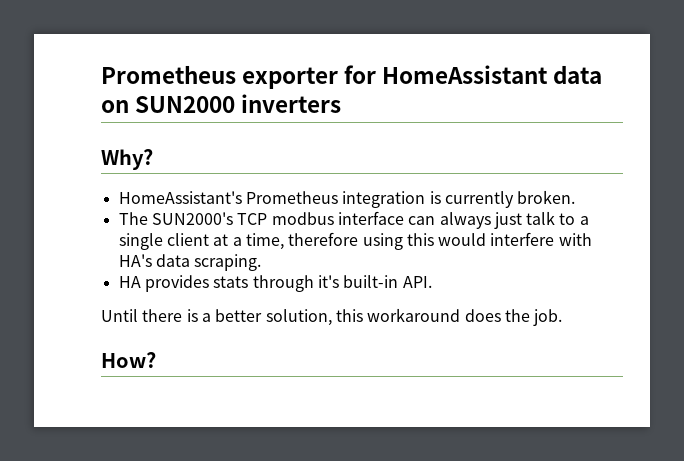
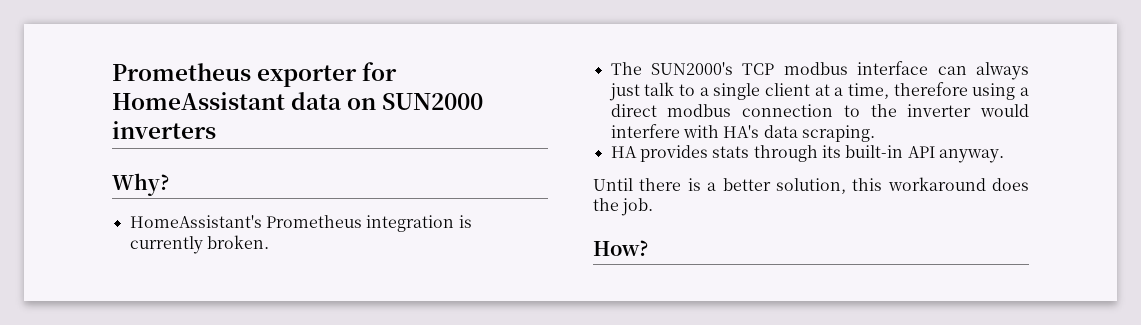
- The SUN2000's TCP modbus interface can always just talk to a single client at a time, therefore using this would interfere with HA's data scraping.
+ The SUN2000's TCP modbus interface can always just talk to a single client at a time, therefore using a direct modbus connection to the inverter would interfere with HA's data scraping.
- HA provides stats through it's built-in API.
+ HA provides stats through its built-in API anyway.

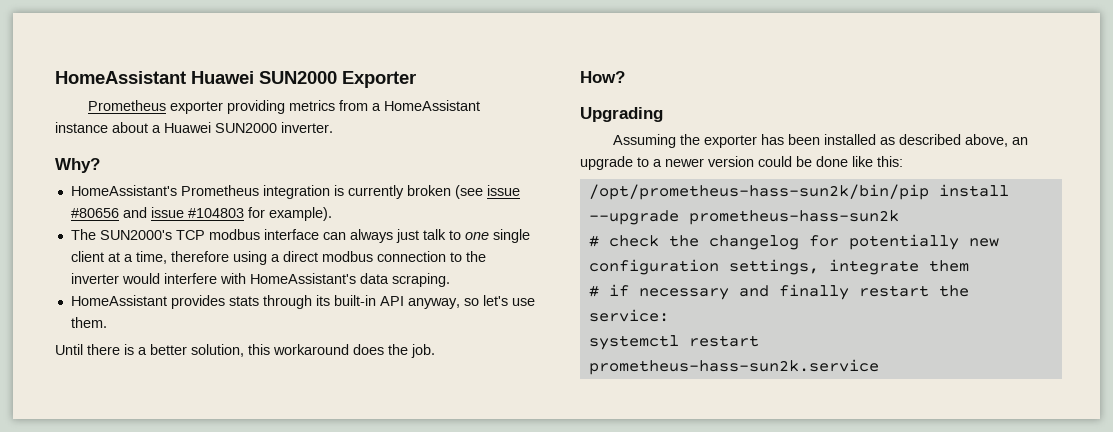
- Prometheus exporter for HomeAssistant data on SUN2000 inverters
+ HomeAssistant Huawei SUN2000 Exporter
+ Prometheus exporter providing metrics from a HomeAssistant instance about a Huawei SUN2000 inverter.
- HomeAssistant's Prometheus integration is currently broken.
+ HomeAssistant's Prometheus integration is currently broken (see issue #80656 and issue #104803 for example).
- The SUN2000's TCP modbus interface can always just talk to a single client at a time, therefore using a direct modbus connection to the inverter would interfere with HA's data scraping.
+ The SUN2000's TCP modbus interface can always just talk to one single client at a time, therefore using a direct modbus connection to the inverter would interfere with HomeAssistant's data scraping.
- HA provides stats through its built-in API anyway.
+ HomeAssistant provides stats through its built-in API anyway, so let's use them.
+ Upgrading
+ Assuming the exporter has been installed as described above, an upgrade to a newer version could be done like this:
+ /opt/prometheus-hass-sun2k/bin/pip install --upgrade prometheus-hass-sun2k
+ # check the changelog for potentially new configuration settings, integrate them
+ # if necessary and finally restart the service:
+ systemctl restart prometheus-hass-sun2k.service

